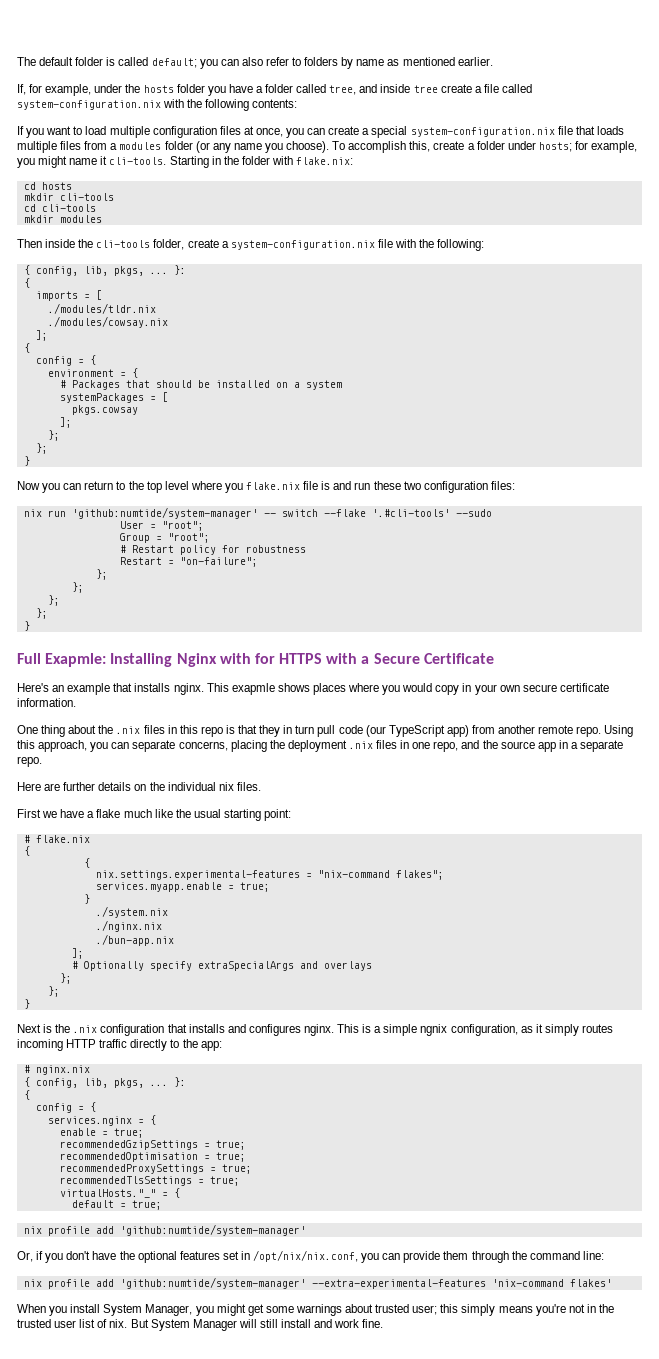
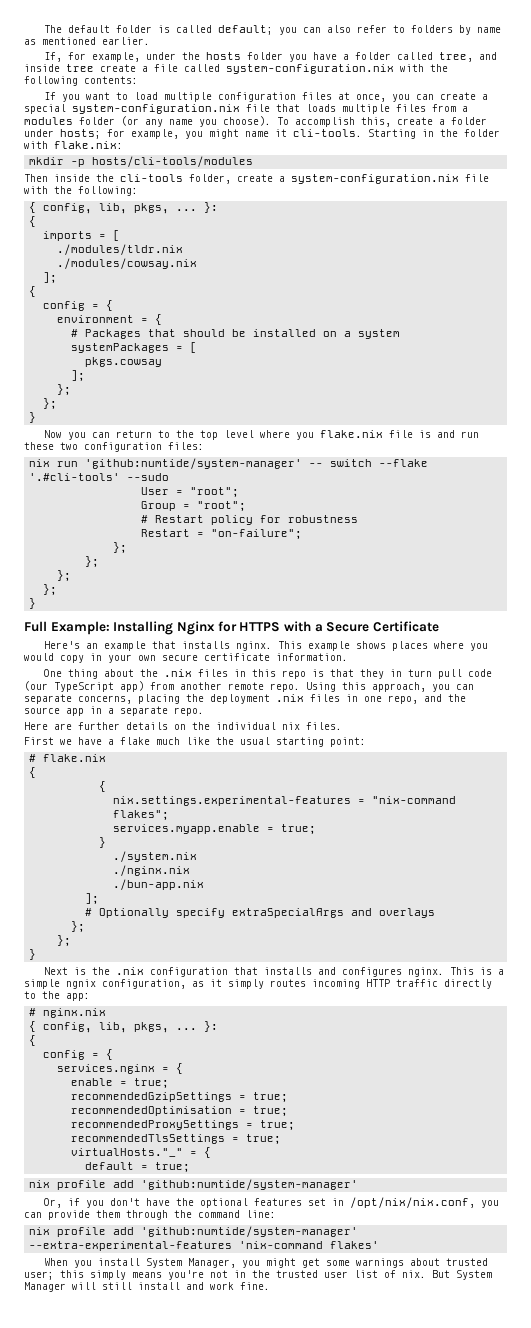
- cd hosts
- mkdir cli-tools
- cd cli-tools
- mkdir modules
+ mkdir -p hosts/cli-tools/modules
- Full Exapmle: Installing Nginx with for HTTPS with a Secure Certificate
+ Full Example: Installing Nginx for HTTPS with a Secure Certificate
- This exapmle shows places where you would copy in your own secure certificate information.
+ This example shows places where you would copy in your own secure certificate information.

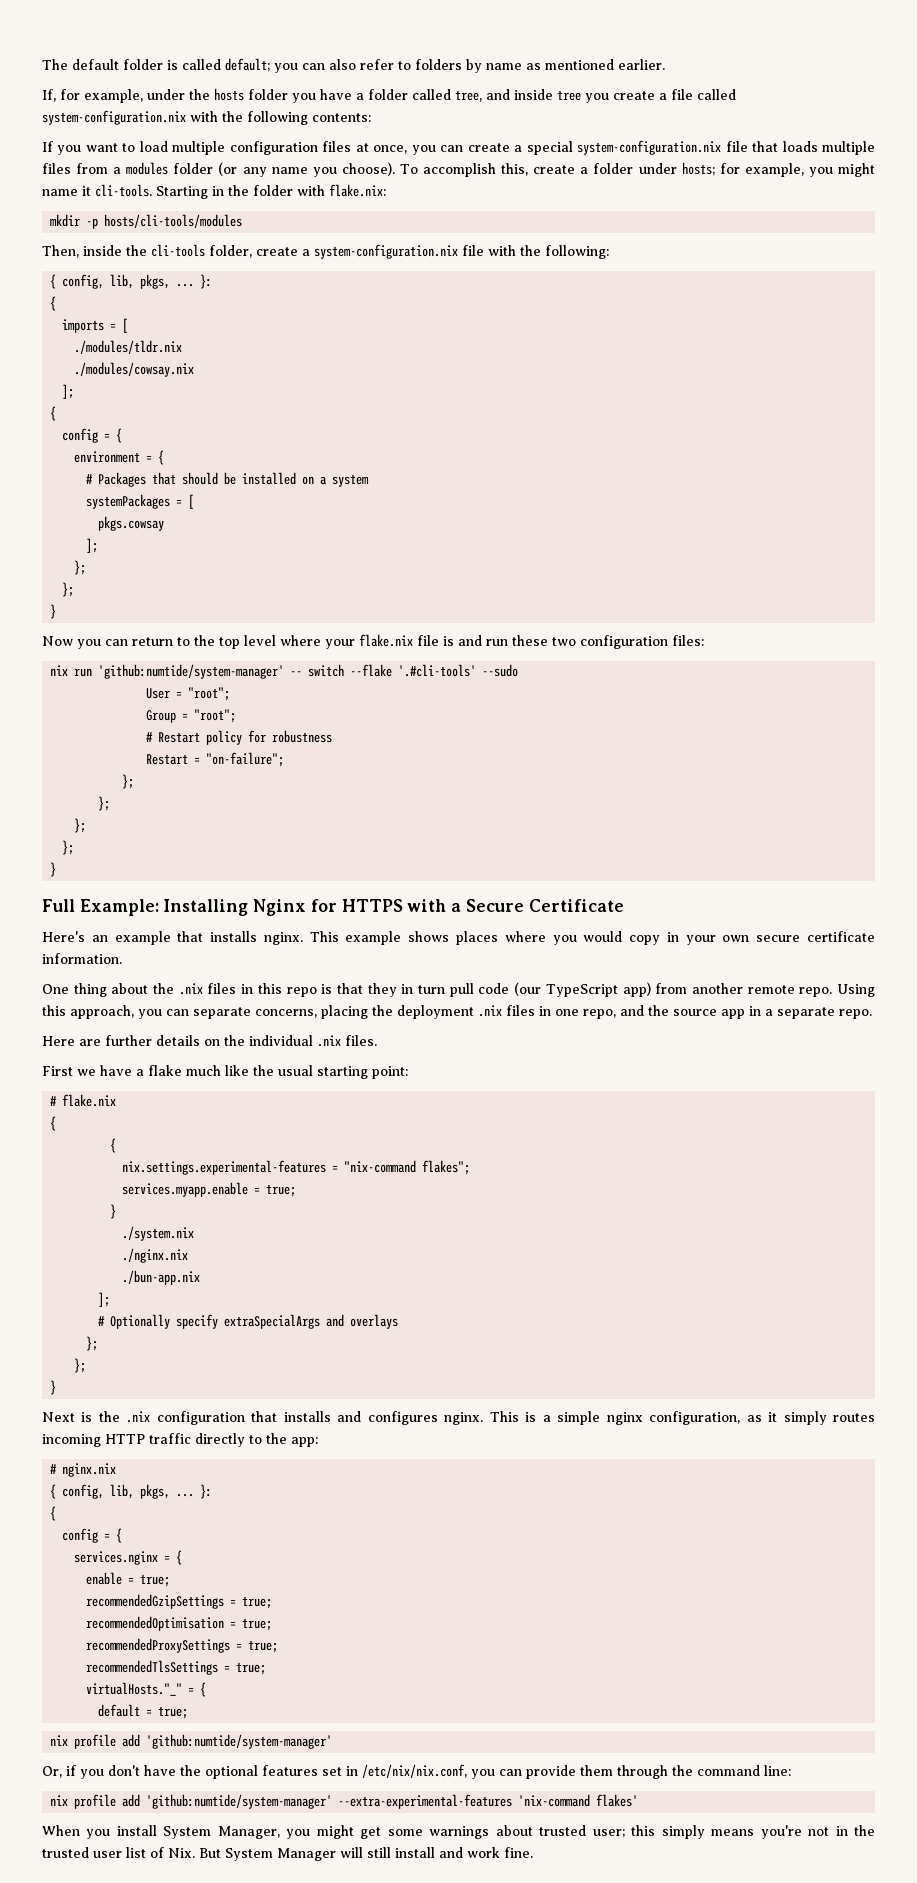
- If, for example, under the hosts folder you have a folder called tree, and inside tree create a file called system-configuration.nix with the following contents:
+ If, for example, under the hosts folder you have a folder called tree, and inside tree you create a file called system-configuration.nix with the following contents:
- Then inside the cli-tools folder, create a system-configuration.nix file with the following:
+ Then, inside the cli-tools folder, create a system-configuration.nix file with the following:
- Now you can return to the top level where you flake.nix file is and run these two configuration files:
+ Now you can return to the top level where your flake.nix file is and run these two configuration files:
- Here are further details on the individual nix files.
+ Here are further details on the individual .nix files.
- This is a simple ngnix configuration, as it simply routes incoming HTTP traffic directly to the app:
+ This is a simple nginx configuration, as it simply routes incoming HTTP traffic directly to the app:
- Or, if you don't have the optional features set in /opt/nix/nix.conf, you can provide them through the command line:
+ Or, if you don't have the optional features set in /etc/nix/nix.conf, you can provide them through the command line:
- When you install System Manager, you might get some warnings about trusted user; this simply means you're not in the trusted user list of nix. But System Manager will still install and work fine.
+ When you install System Manager, you might get some warnings about trusted user; this simply means you're not in the trusted user list of Nix. But System Manager will still install and work fine.

